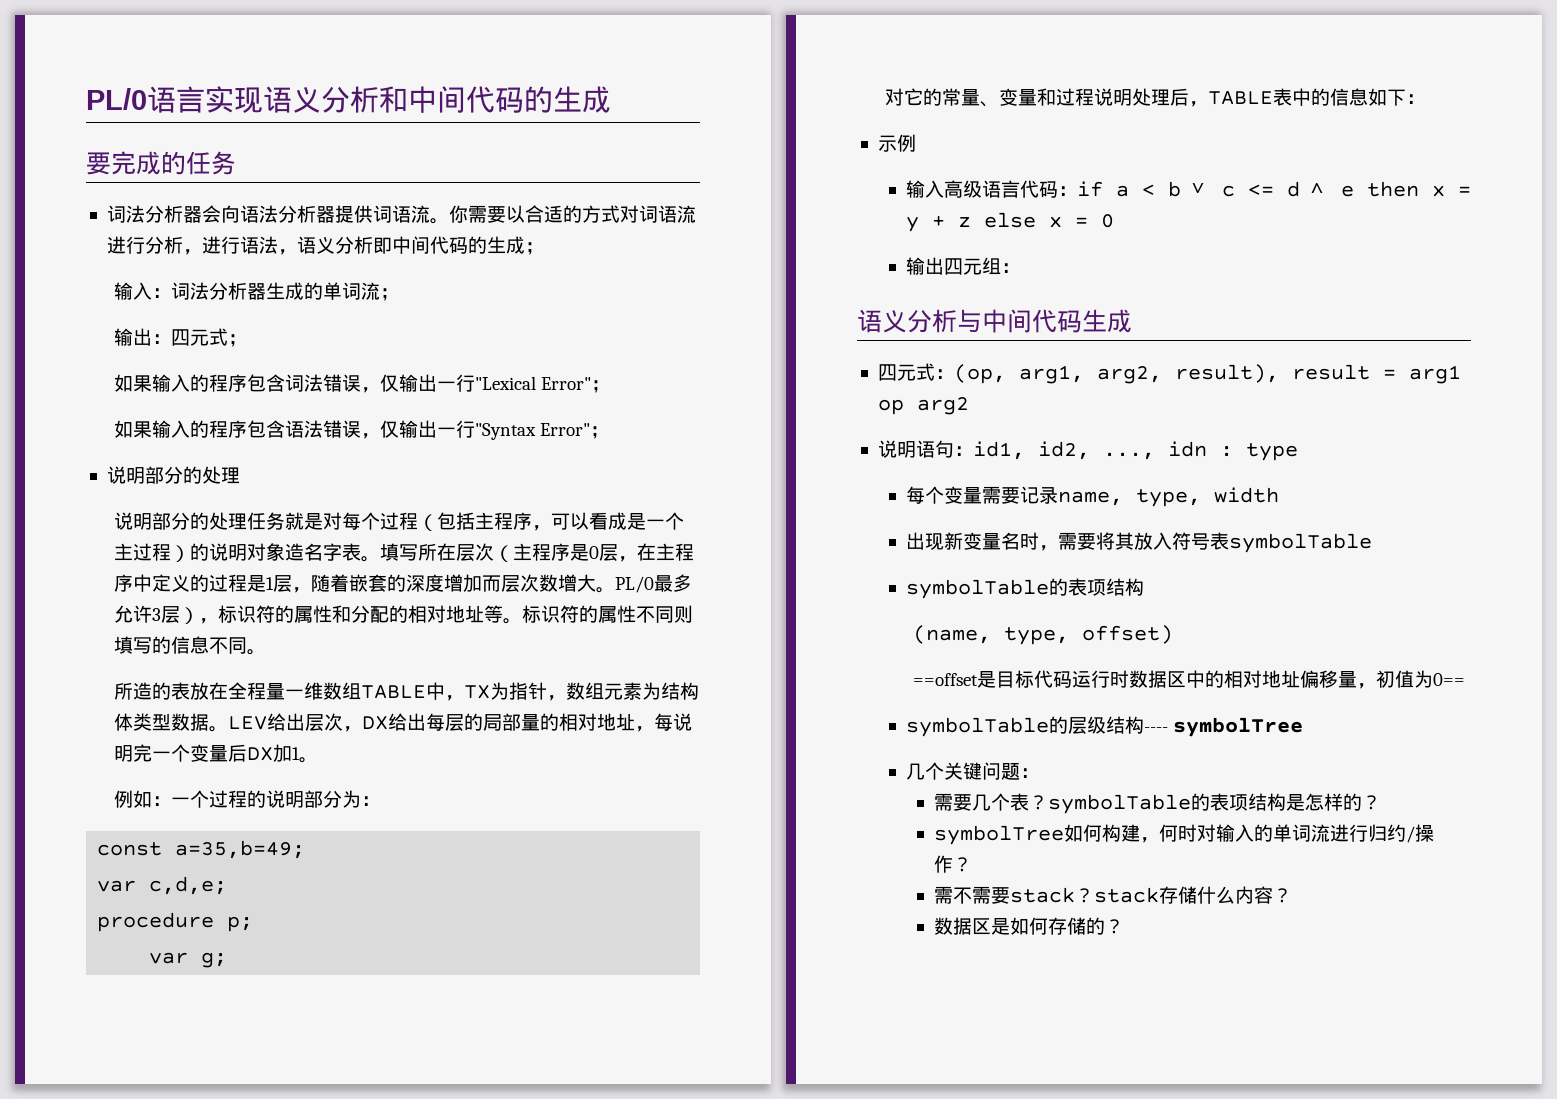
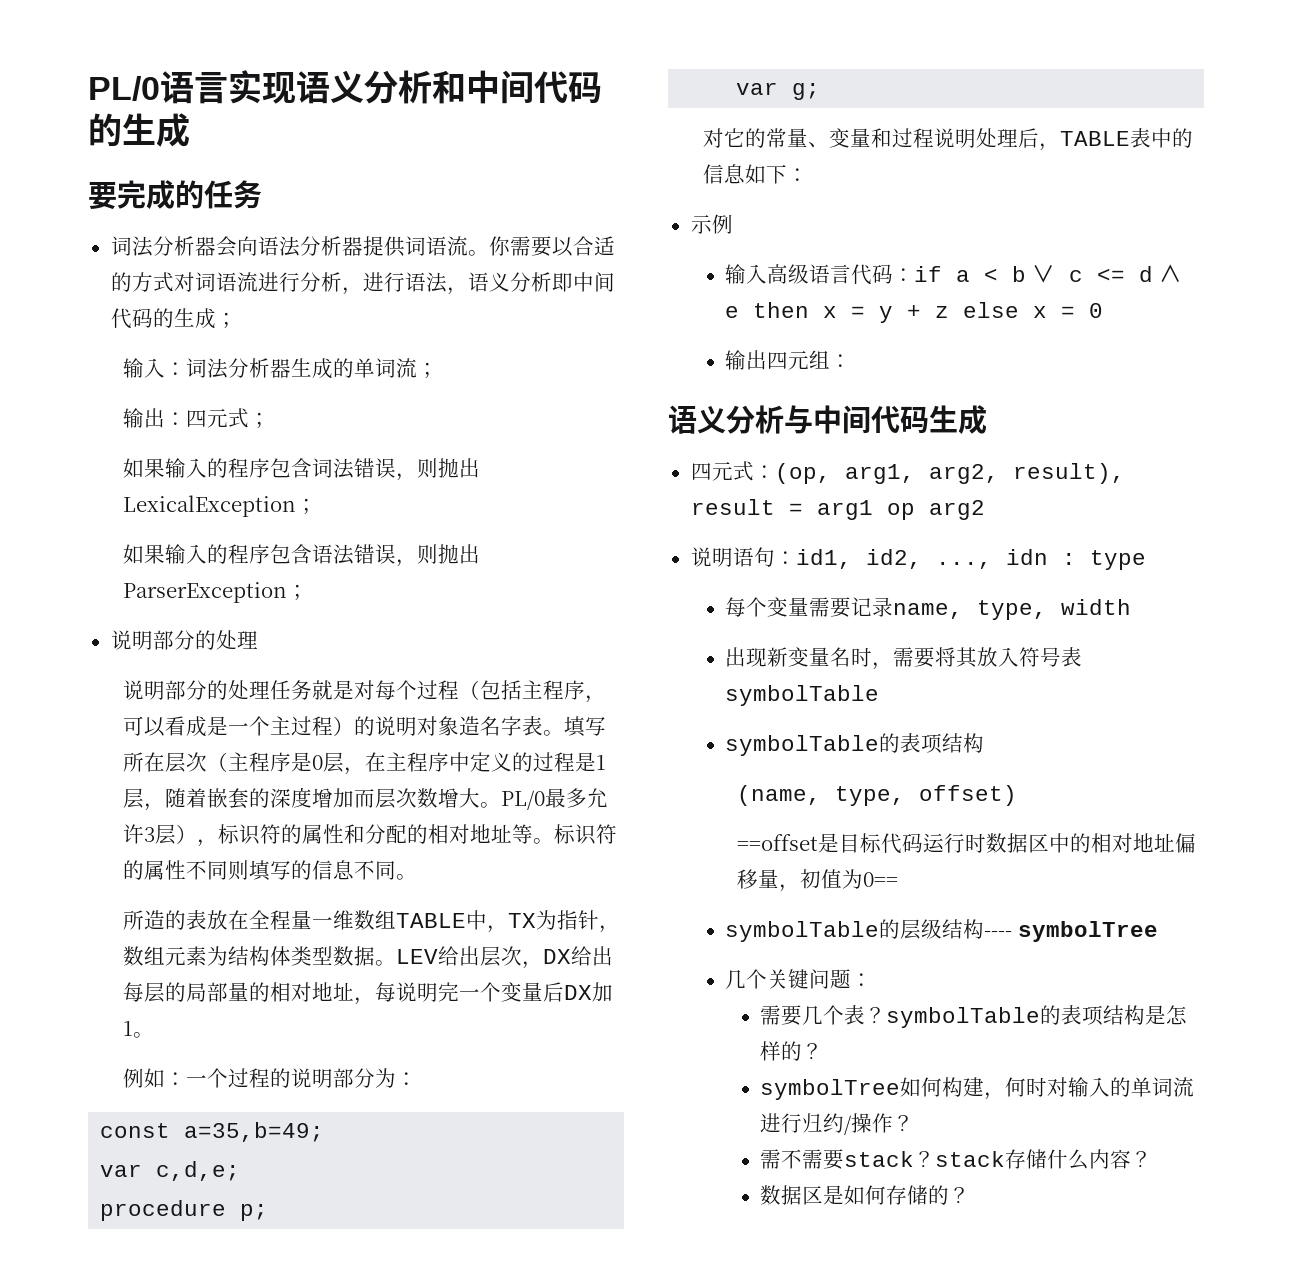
- 如果输入的程序包含词法错误，仅输出一行"Lexical Error"；
+ 如果输入的程序包含词法错误，则抛出LexicalException；
- 如果输入的程序包含语法错误，仅输出一行"Syntax Error"；
+ 如果输入的程序包含语法错误，则抛出ParserException；

